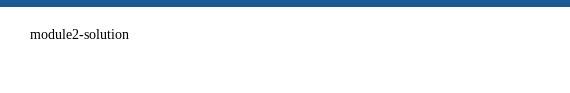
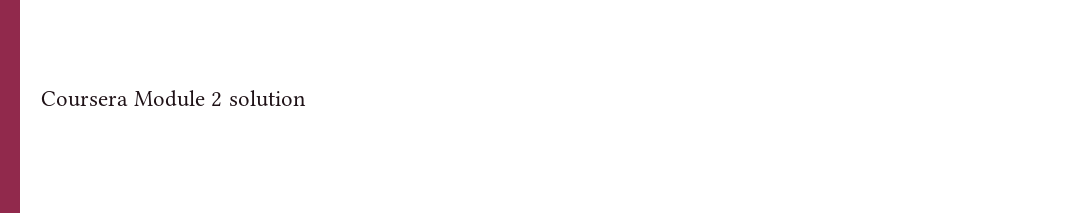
- module2-solution
+ Coursera Module 2 solution

